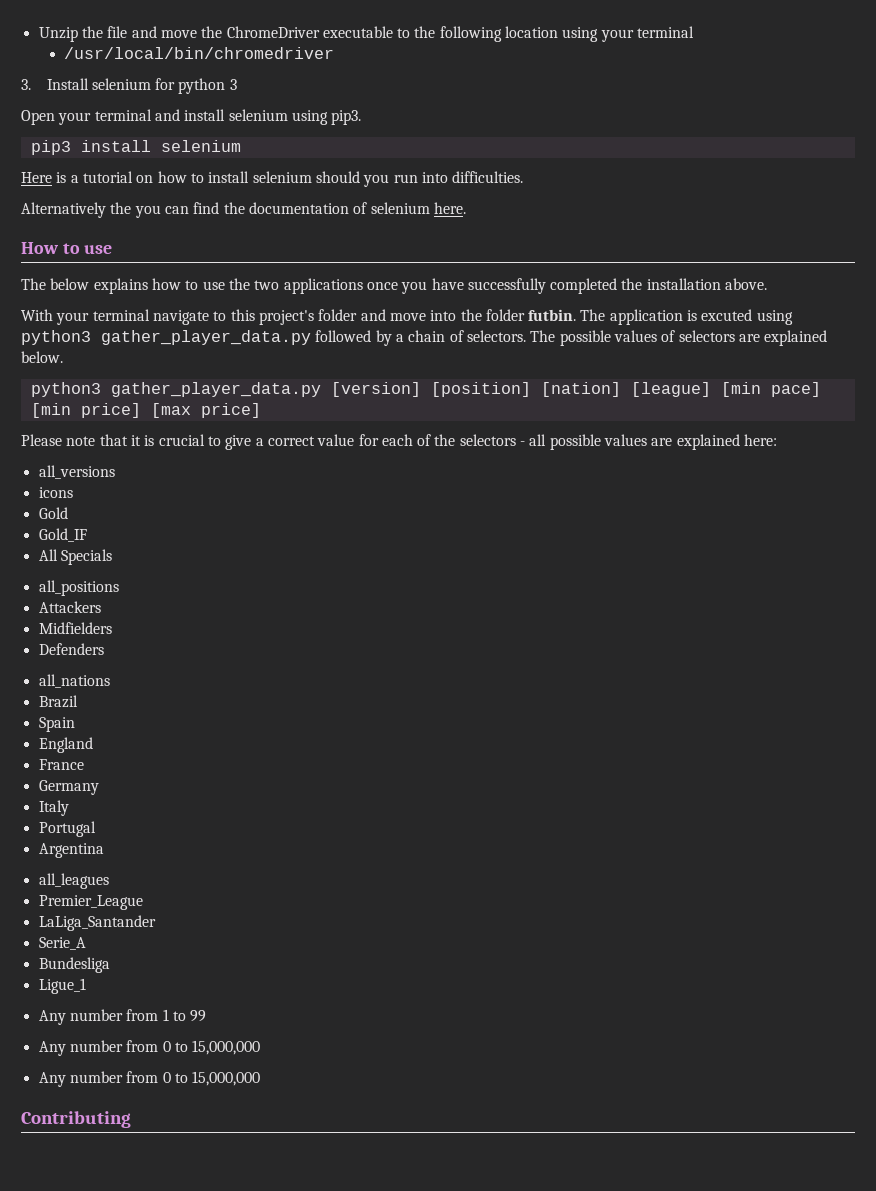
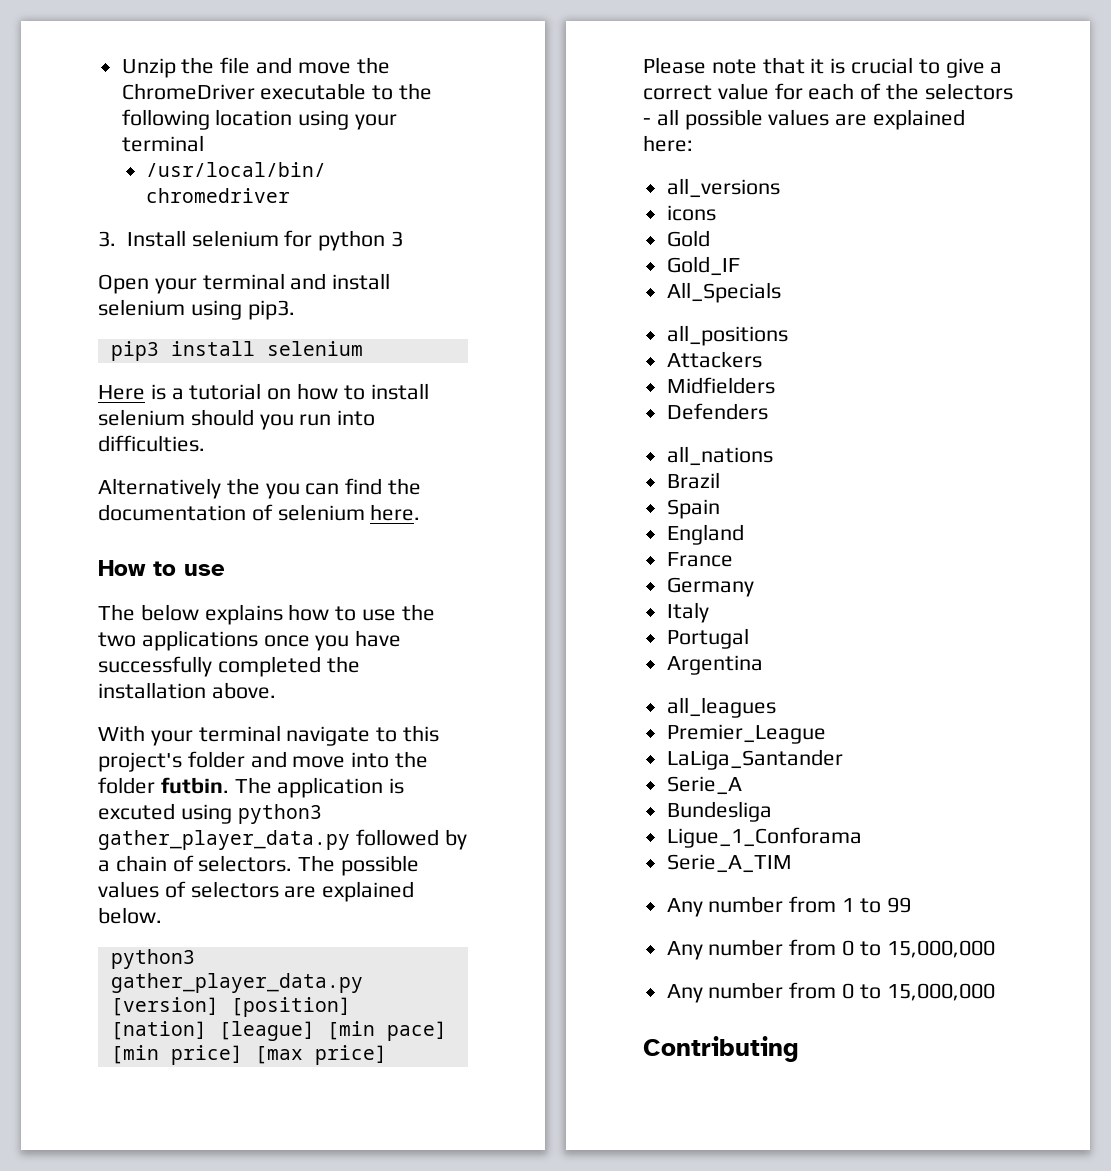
- All Specials
+ All_Specials
- Ligue_1
+ Ligue_1_Conforama
+ Serie_A_TIM

